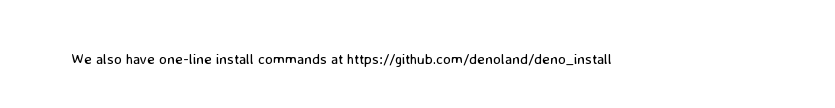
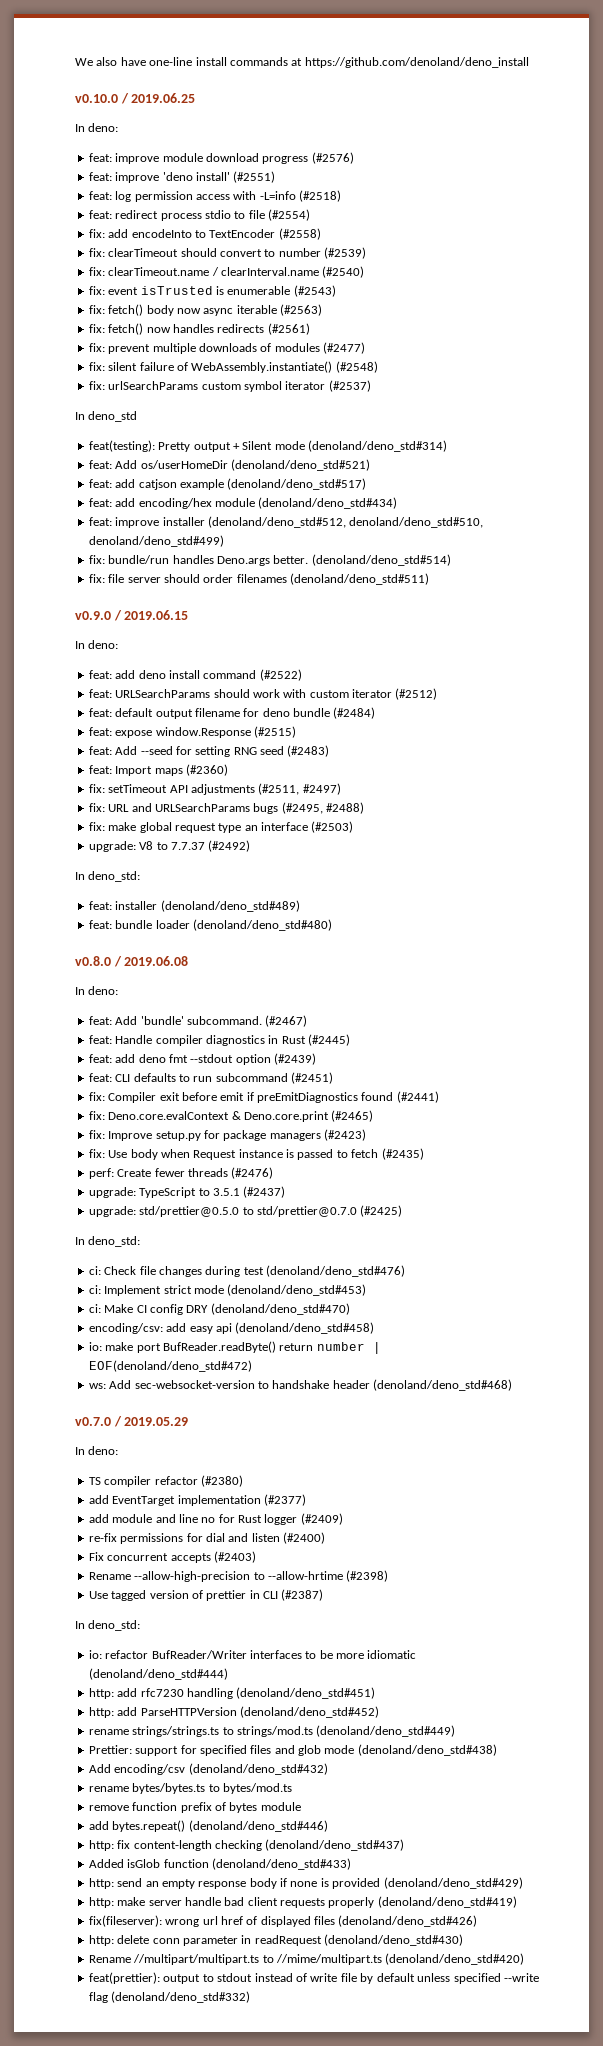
+ v0.10.0 / 2019.06.25
+ In deno:
+ feat: improve module download progress (#2576)
+ feat: improve 'deno install' (#2551)
+ feat: log permission access with -L=info (#2518)
+ feat: redirect process stdio to file (#2554)
+ fix: add encodeInto to TextEncoder (#2558)
+ fix: clearTimeout should convert to number (#2539)
+ fix: clearTimeout.name / clearInterval.name (#2540)
+ fix: event isTrusted is enumerable (#2543)
+ fix: fetch() body now async iterable (#2563)
+ fix: fetch() now handles redirects (#2561)
+ fix: prevent multiple downloads of modules (#2477)
+ fix: silent failure of WebAssembly.instantiate() (#2548)
+ fix: urlSearchParams custom symbol iterator (#2537)
+ In deno_std
+ feat(testing): Pretty output + Silent mode (denoland/deno_std#314)
+ feat: Add os/userHomeDir (denoland/deno_std#521)
+ feat: add catjson example (denoland/deno_std#517)
+ feat: add encoding/hex module (denoland/deno_std#434)
+ feat: improve installer (denoland/deno_std#512, denoland/deno_std#510, denoland/deno_std#499)
+ fix: bundle/run handles Deno.args better. (denoland/deno_std#514)
+ fix: file server should order filenames (denoland/deno_std#511)
+ v0.9.0 / 2019.06.15
+ In deno:
+ feat: add deno install command (#2522)
+ feat: URLSearchParams should work with custom iterator (#2512)
+ feat: default output filename for deno bundle (#2484)
+ feat: expose window.Response (#2515)
+ feat: Add --seed for setting RNG seed (#2483)
+ feat: Import maps (#2360)
+ fix: setTimeout API adjustments (#2511, #2497)
+ fix: URL and URLSearchParams bugs (#2495, #2488)
+ fix: make global request type an interface (#2503)
+ upgrade: V8 to 7.7.37 (#2492)
+ In deno_std:
+ feat: installer (denoland/deno_std#489)
+ feat: bundle loader (denoland/deno_std#480)
+ v0.8.0 / 2019.06.08
+ In deno:
+ feat: Add 'bundle' subcommand. (#2467)
+ feat: Handle compiler diagnostics in Rust (#2445)
+ feat: add deno fmt --stdout option (#2439)
+ feat: CLI defaults to run subcommand (#2451)
+ fix: Compiler exit before emit if preEmitDiagnostics found (#2441)
+ fix: Deno.core.evalContext & Deno.core.print (#2465)
+ fix: Improve setup.py for package managers (#2423)
+ fix: Use body when Request instance is passed to fetch (#2435)
+ perf: Create fewer threads (#2476)
+ upgrade: TypeScript to 3.5.1 (#2437)
+ upgrade: std/prettier@0.5.0 to std/prettier@0.7.0 (#2425)
+ In deno_std:
+ ci: Check file changes during test (denoland/deno_std#476)
+ ci: Implement strict mode (denoland/deno_std#453)
+ ci: Make CI config DRY (denoland/deno_std#470)
+ encoding/csv: add easy api (denoland/deno_std#458)
+ io: make port BufReader.readByte() return number | EOF(denoland/deno_std#472)
+ ws: Add sec-websocket-version to handshake header (denoland/deno_std#468)
+ v0.7.0 / 2019.05.29
+ In deno:
+ TS compiler refactor (#2380)
+ add EventTarget implementation (#2377)
+ add module and line no for Rust logger (#2409)
+ re-fix permissions for dial and listen (#2400)
+ Fix concurrent accepts (#2403)
+ Rename --allow-high-precision to --allow-hrtime (#2398)
+ Use tagged version of prettier in CLI (#2387)
+ In deno_std:
+ io: refactor BufReader/Writer interfaces to be more idiomatic (denoland/deno_std#444)
+ http: add rfc7230 handling (denoland/deno_std#451)
+ http: add ParseHTTPVersion (denoland/deno_std#452)
+ rename strings/strings.ts to strings/mod.ts (denoland/deno_std#449)
+ Prettier: support for specified files and glob mode (denoland/deno_std#438)
+ Add encoding/csv (denoland/deno_std#432)
+ rename bytes/bytes.ts to bytes/mod.ts
+ remove function prefix of bytes module
+ add bytes.repeat() (denoland/deno_std#446)
+ http: fix content-length checking (denoland/deno_std#437)
+ Added isGlob function (denoland/deno_std#433)
+ http: send an empty response body if none is provided (denoland/deno_std#429)
+ http: make server handle bad client requests properly (denoland/deno_std#419)
+ fix(fileserver): wrong url href of displayed files (denoland/deno_std#426)
+ http: delete conn parameter in readRequest (denoland/deno_std#430)
+ Rename //multipart/multipart.ts to //mime/multipart.ts (denoland/deno_std#420)
+ feat(prettier): output to stdout instead of write file by default unless specified --write flag (denoland/deno_std#332)

